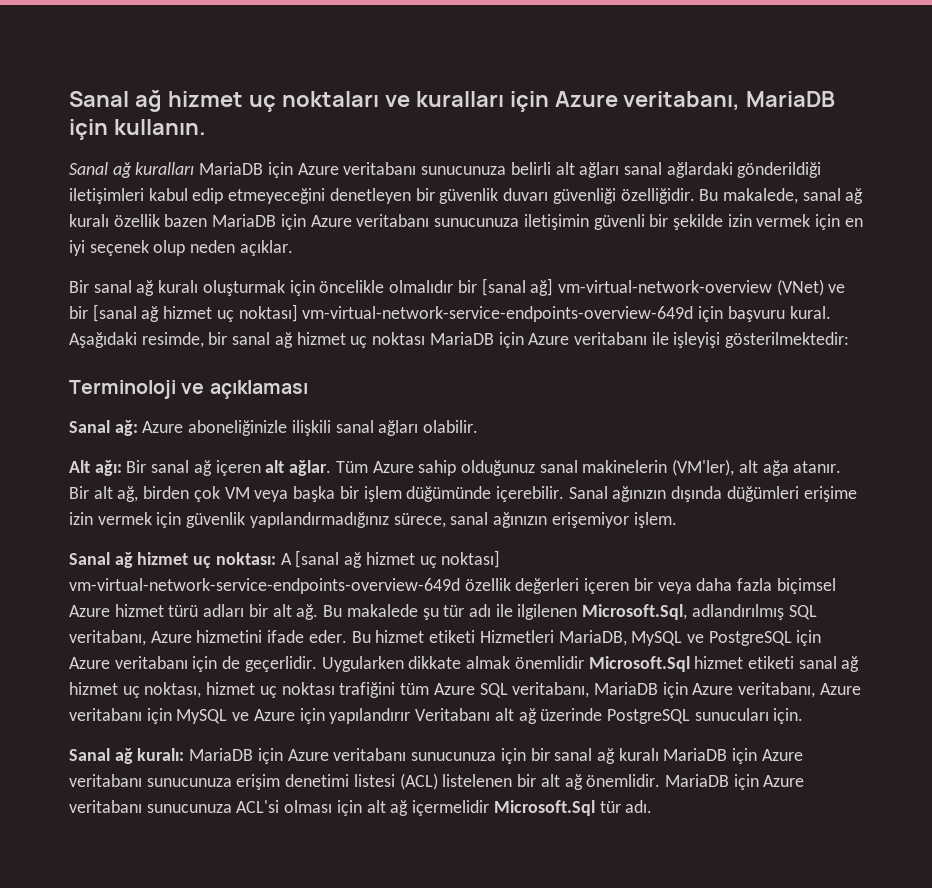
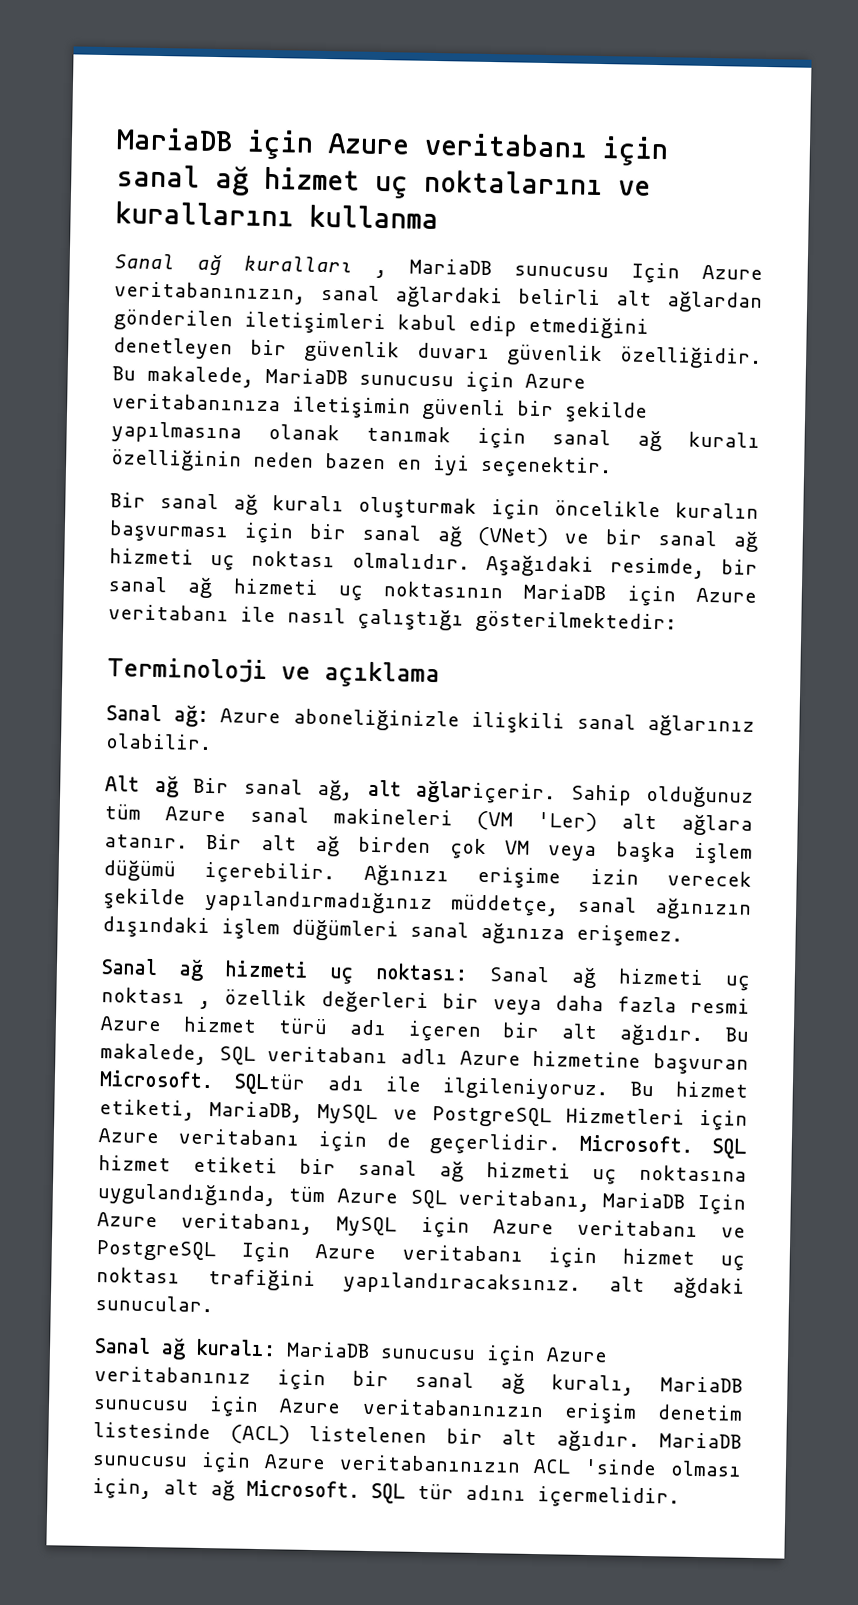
- Sanal ağ hizmet uç noktaları ve kuralları için Azure veritabanı, MariaDB için kullanın.
- Sanal ağ kuralları MariaDB için Azure veritabanı sunucunuza belirli alt ağları sanal ağlardaki gönderildiği iletişimleri kabul edip etmeyeceğini denetleyen bir güvenlik duvarı güvenliği özelliğidir.
+ MariaDB için Azure veritabanı için sanal ağ hizmet uç noktalarını ve kurallarını kullanma
+ Sanal ağ kuralları , MariaDB sunucusu Için Azure veritabanınızın, sanal ağlardaki belirli alt ağlardan gönderilen iletişimleri kabul edip etmediğini denetleyen bir güvenlik duvarı güvenlik özelliğidir.
- Bu makalede, sanal ağ kuralı özellik bazen MariaDB için Azure veritabanı sunucunuza iletişimin güvenli bir şekilde izin vermek için en iyi seçenek olup neden açıklar.
+ Bu makalede, MariaDB sunucusu için Azure veritabanınıza iletişimin güvenli bir şekilde yapılmasına olanak tanımak için sanal ağ kuralı özelliğinin neden bazen en iyi seçenektir.
- Bir sanal ağ kuralı oluşturmak için öncelikle olmalıdır bir [sanal ağ] vm-virtual-network-overview (VNet) ve bir [sanal ağ hizmet uç noktası] vm-virtual-network-service-endpoints-overview-649d için başvuru kural.
+ Bir sanal ağ kuralı oluşturmak için öncelikle kuralın başvurması için bir sanal ağ (VNet) ve bir sanal ağ hizmeti uç noktası olmalıdır.
- Aşağıdaki resimde, bir sanal ağ hizmet uç noktası MariaDB için Azure veritabanı ile işleyişi gösterilmektedir:
+ Aşağıdaki resimde, bir sanal ağ hizmeti uç noktasının MariaDB için Azure veritabanı ile nasıl çalıştığı gösterilmektedir:
- Terminoloji ve açıklaması
+ Terminoloji ve açıklama
- Sanal ağ: Azure aboneliğinizle ilişkili sanal ağları olabilir.
+ Sanal ağ: Azure aboneliğinizle ilişkili sanal ağlarınız olabilir.
- Alt ağı: Bir sanal ağ içeren alt ağlar. Tüm Azure sahip olduğunuz sanal makinelerin (VM'ler), alt ağa atanır.
+ Alt ağ Bir sanal ağ, alt ağlariçerir. Sahip olduğunuz tüm Azure sanal makineleri (VM 'Ler) alt ağlara atanır.
- Bir alt ağ, birden çok VM veya başka bir işlem düğümünde içerebilir. Sanal ağınızın dışında düğümleri erişime izin vermek için güvenlik yapılandırmadığınız sürece, sanal ağınızın erişemiyor işlem.
- Sanal ağ hizmet uç noktası: A [sanal ağ hizmet uç noktası] vm-virtual-network-service-endpoints-overview-649d özellik değerleri içeren bir veya daha fazla biçimsel Azure hizmet türü adları bir alt ağ. Bu makalede şu tür adı ile ilgilenen Microsoft.Sql, adlandırılmış SQL veritabanı, Azure hizmetini ifade eder. Bu hizmet etiketi Hizmetleri MariaDB, MySQL ve PostgreSQL için Azure veritabanı için de geçerlidir.
+ Bir alt ağ birden çok VM veya başka işlem düğümü içerebilir. Ağınızı erişime izin verecek şekilde yapılandırmadığınız müddetçe, sanal ağınızın dışındaki işlem düğümleri sanal ağınıza erişemez.
+ Sanal ağ hizmeti uç noktası: Sanal ağ hizmeti uç noktası , özellik değerleri bir veya daha fazla resmi Azure hizmet türü adı içeren bir alt ağıdır. Bu makalede, SQL veritabanı adlı Azure hizmetine başvuran Microsoft. SQLtür adı ile ilgileniyoruz. Bu hizmet etiketi, MariaDB, MySQL ve PostgreSQL Hizmetleri için Azure veritabanı için de geçerlidir.
- Uygularken dikkate almak önemlidir Microsoft.Sql hizmet etiketi sanal ağ hizmet uç noktası, hizmet uç noktası trafiğini tüm Azure SQL veritabanı, MariaDB için Azure veritabanı, Azure veritabanı için MySQL ve Azure için yapılandırır Veritabanı alt ağ üzerinde PostgreSQL sunucuları için.
+ Microsoft. SQL hizmet etiketi bir sanal ağ hizmeti uç noktasına uygulandığında, tüm Azure SQL veritabanı, MariaDB Için Azure veritabanı, MySQL için Azure veritabanı ve PostgreSQL Için Azure veritabanı için hizmet uç noktası trafiğini yapılandıracaksınız. alt ağdaki sunucular.
- Sanal ağ kuralı: MariaDB için Azure veritabanı sunucunuza için bir sanal ağ kuralı MariaDB için Azure veritabanı sunucunuza erişim denetimi listesi (ACL) listelenen bir alt ağ önemlidir. MariaDB için Azure veritabanı sunucunuza ACL'si olması için alt ağ içermelidir Microsoft.Sql tür adı.
+ Sanal ağ kuralı: MariaDB sunucusu için Azure veritabanınız için bir sanal ağ kuralı, MariaDB sunucusu için Azure veritabanınızın erişim denetim listesinde (ACL) listelenen bir alt ağıdır. MariaDB sunucusu için Azure veritabanınızın ACL 'sinde olması için, alt ağ Microsoft. SQL tür adını içermelidir.

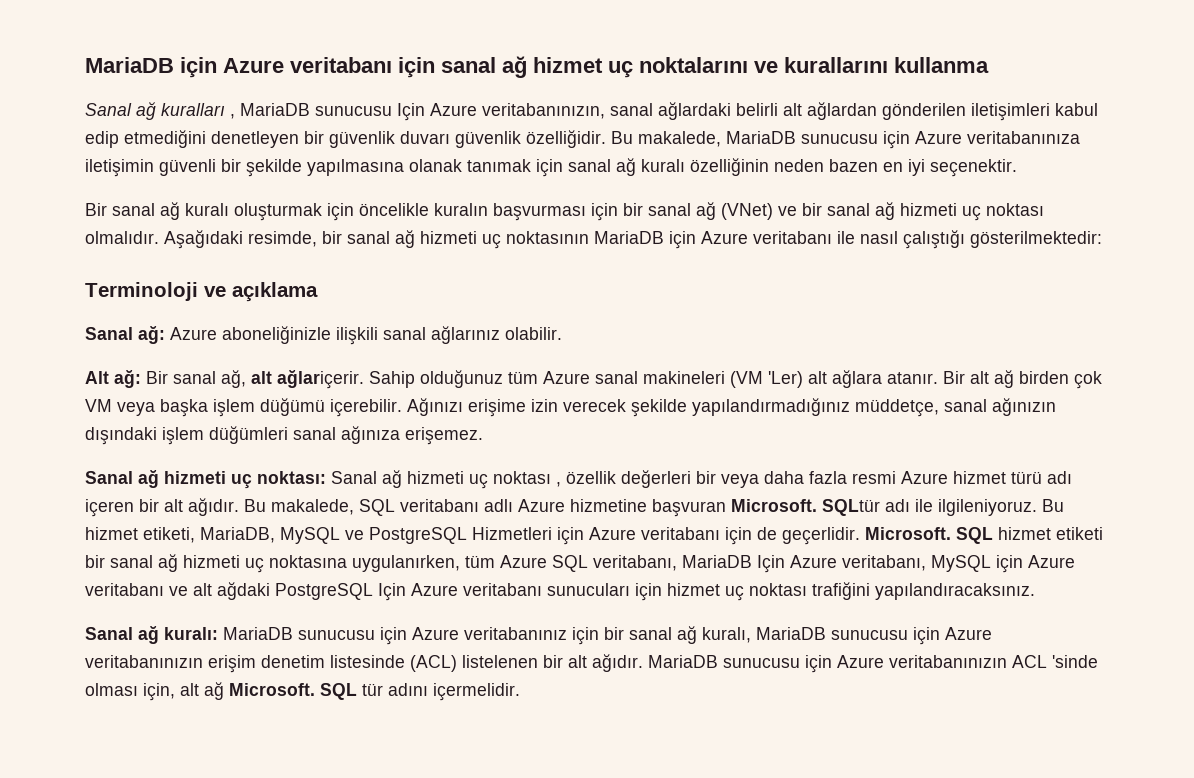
- Alt ağ Bir sanal ağ, alt ağlariçerir.
+ Alt ağ: Bir sanal ağ, alt ağlariçerir.
- SQL hizmet etiketi bir sanal ağ hizmeti uç noktasına uygulandığında, tüm Azure SQL veritabanı, MariaDB Için Azure veritabanı, MySQL için Azure veritabanı ve PostgreSQL Için Azure veritabanı için hizmet uç noktası trafiğini yapılandıracaksınız. alt ağdaki sunucular.
+ SQL hizmet etiketi bir sanal ağ hizmeti uç noktasına uygulanırken, tüm Azure SQL veritabanı, MariaDB Için Azure veritabanı, MySQL için Azure veritabanı ve alt ağdaki PostgreSQL Için Azure veritabanı sunucuları için hizmet uç noktası trafiğini yapılandıracaksınız.

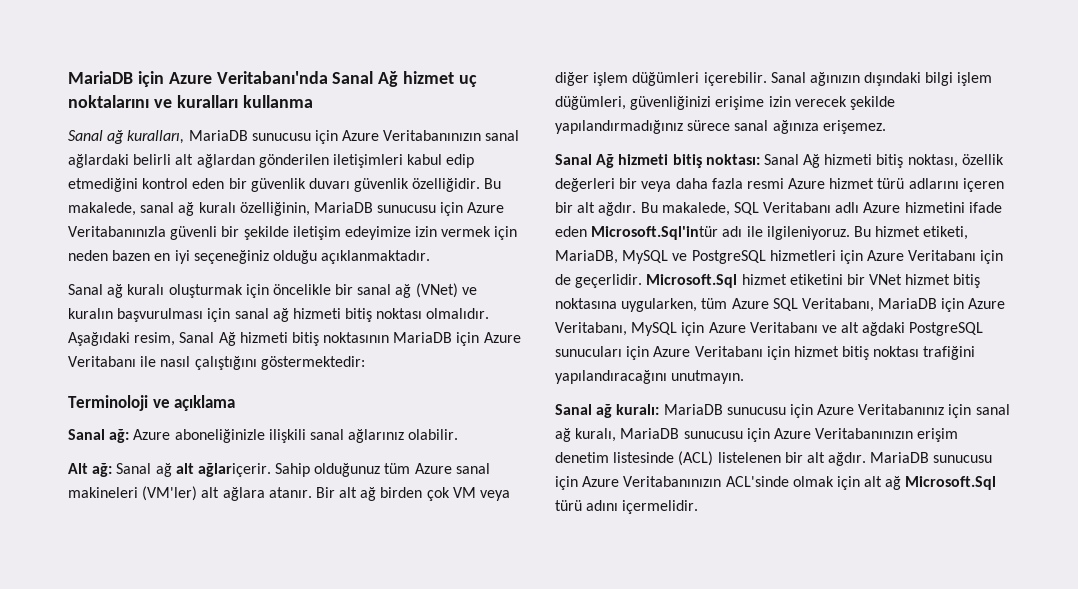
- MariaDB için Azure veritabanı için sanal ağ hizmet uç noktalarını ve kurallarını kullanma
+ MariaDB için Azure Veritabanı'nda Sanal Ağ hizmet uç noktalarını ve kuralları kullanma
- Sanal ağ kuralları , MariaDB sunucusu Için Azure veritabanınızın, sanal ağlardaki belirli alt ağlardan gönderilen iletişimleri kabul edip etmediğini denetleyen bir güvenlik duvarı güvenlik özelliğidir.
+ Sanal ağ kuralları, MariaDB sunucusu için Azure Veritabanınızın sanal ağlardaki belirli alt ağlardan gönderilen iletişimleri kabul edip etmediğini kontrol eden bir güvenlik duvarı güvenlik özelliğidir.
- Bu makalede, MariaDB sunucusu için Azure veritabanınıza iletişimin güvenli bir şekilde yapılmasına olanak tanımak için sanal ağ kuralı özelliğinin neden bazen en iyi seçenektir.
- Bir sanal ağ kuralı oluşturmak için öncelikle kuralın başvurması için bir sanal ağ (VNet) ve bir sanal ağ hizmeti uç noktası olmalıdır.
+ Bu makalede, sanal ağ kuralı özelliğinin, MariaDB sunucusu için Azure Veritabanınızla güvenli bir şekilde iletişim edeyimize izin vermek için neden bazen en iyi seçeneğiniz olduğu açıklanmaktadır.
+ Sanal ağ kuralı oluşturmak için öncelikle bir sanal ağ (VNet) ve kuralın başvurulması için sanal ağ hizmeti bitiş noktası olmalıdır.
- Aşağıdaki resimde, bir sanal ağ hizmeti uç noktasının MariaDB için Azure veritabanı ile nasıl çalıştığı gösterilmektedir:
+ Aşağıdaki resim, Sanal Ağ hizmeti bitiş noktasının MariaDB için Azure Veritabanı ile nasıl çalıştığını göstermektedir:
- Alt ağ: Bir sanal ağ, alt ağlariçerir.
+ Alt ağ: Sanal ağ alt ağlariçerir.
- Sahip olduğunuz tüm Azure sanal makineleri (VM 'Ler) alt ağlara atanır.
+ Sahip olduğunuz tüm Azure sanal makineleri (VM'ler) alt ağlara atanır.
- Bir alt ağ birden çok VM veya başka işlem düğümü içerebilir. Ağınızı erişime izin verecek şekilde yapılandırmadığınız müddetçe, sanal ağınızın dışındaki işlem düğümleri sanal ağınıza erişemez.
- Sanal ağ hizmeti uç noktası: Sanal ağ hizmeti uç noktası , özellik değerleri bir veya daha fazla resmi Azure hizmet türü adı içeren bir alt ağıdır.
+ Bir alt ağ birden çok VM veya diğer işlem düğümleri içerebilir. Sanal ağınızın dışındaki bilgi işlem düğümleri, güvenliğinizi erişime izin verecek şekilde yapılandırmadığınız sürece sanal ağınıza erişemez.
+ Sanal Ağ hizmeti bitiş noktası: Sanal Ağ hizmeti bitiş noktası, özellik değerleri bir veya daha fazla resmi Azure hizmet türü adlarını içeren bir alt ağdır.
- Bu makalede, SQL veritabanı adlı Azure hizmetine başvuran Microsoft. SQLtür adı ile ilgileniyoruz.
+ Bu makalede, SQL Veritabanı adlı Azure hizmetini ifade eden Microsoft.Sql'intür adı ile ilgileniyoruz.
- Bu hizmet etiketi, MariaDB, MySQL ve PostgreSQL Hizmetleri için Azure veritabanı için de geçerlidir.
+ Bu hizmet etiketi, MariaDB, MySQL ve PostgreSQL hizmetleri için Azure Veritabanı için de geçerlidir.
- Microsoft. SQL hizmet etiketi bir sanal ağ hizmeti uç noktasına uygulanırken, tüm Azure SQL veritabanı, MariaDB Için Azure veritabanı, MySQL için Azure veritabanı ve alt ağdaki PostgreSQL Için Azure veritabanı sunucuları için hizmet uç noktası trafiğini yapılandıracaksınız.
+ Microsoft.Sql hizmet etiketini bir VNet hizmet bitiş noktasına uygularken, tüm Azure SQL Veritabanı, MariaDB için Azure Veritabanı, MySQL için Azure Veritabanı ve alt ağdaki PostgreSQL sunucuları için Azure Veritabanı için hizmet bitiş noktası trafiğini yapılandıracağını unutmayın.
- Sanal ağ kuralı: MariaDB sunucusu için Azure veritabanınız için bir sanal ağ kuralı, MariaDB sunucusu için Azure veritabanınızın erişim denetim listesinde (ACL) listelenen bir alt ağıdır. MariaDB sunucusu için Azure veritabanınızın ACL 'sinde olması için, alt ağ Microsoft. SQL tür adını içermelidir.
+ Sanal ağ kuralı: MariaDB sunucusu için Azure Veritabanınız için sanal ağ kuralı, MariaDB sunucusu için Azure Veritabanınızın erişim denetim listesinde (ACL) listelenen bir alt ağdır. MariaDB sunucusu için Azure Veritabanınızın ACL'sinde olmak için alt ağ Microsoft.Sql türü adını içermelidir.

